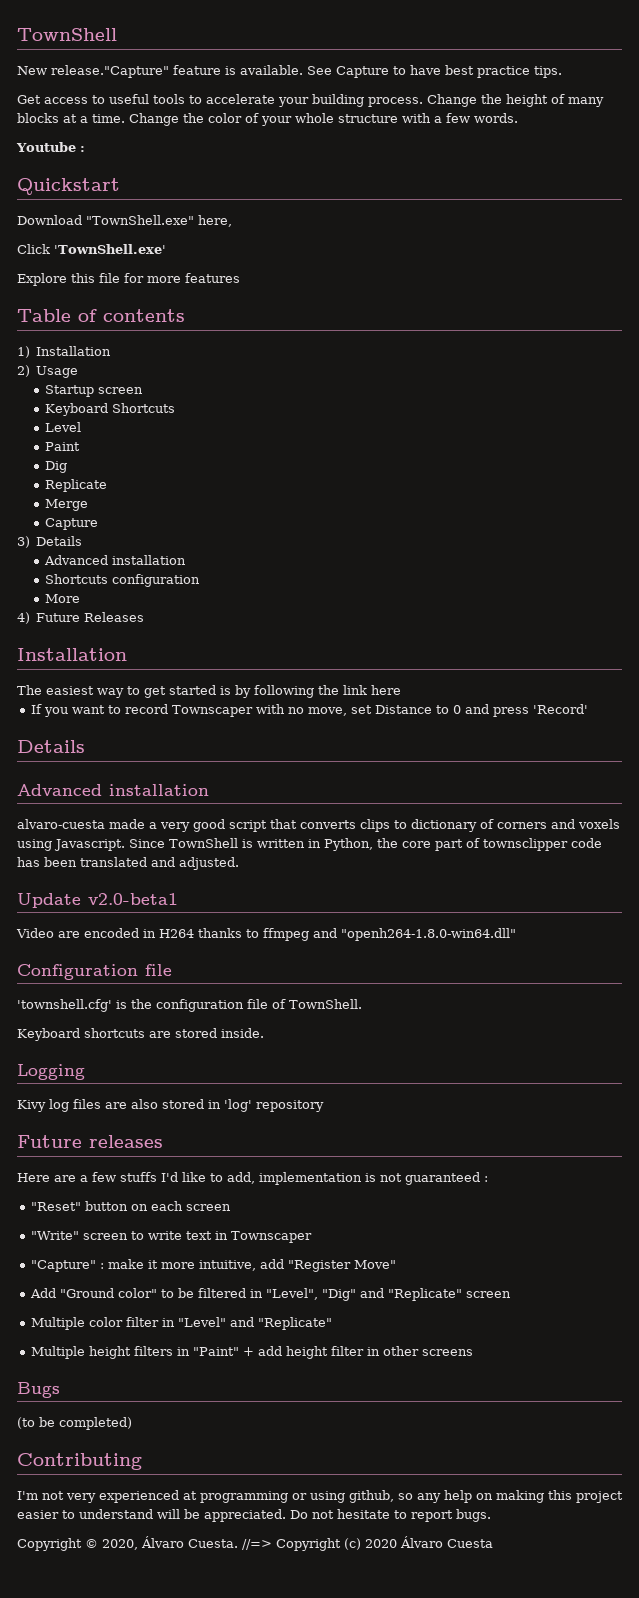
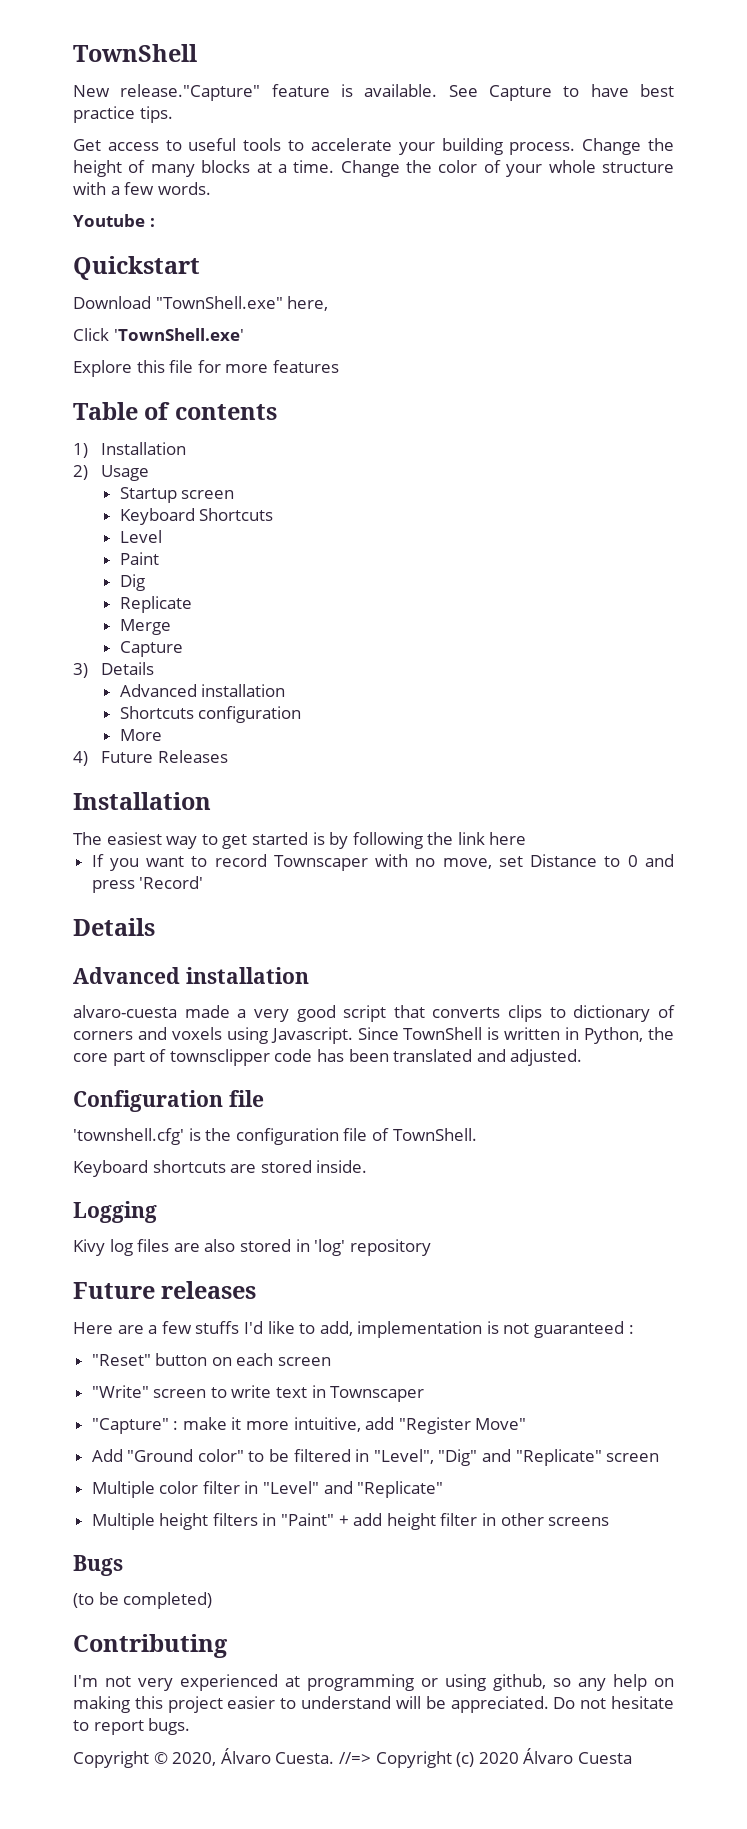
- Update v2.0-beta1
- Video are encoded in H264 thanks to ffmpeg and "openh264-1.8.0-win64.dll"

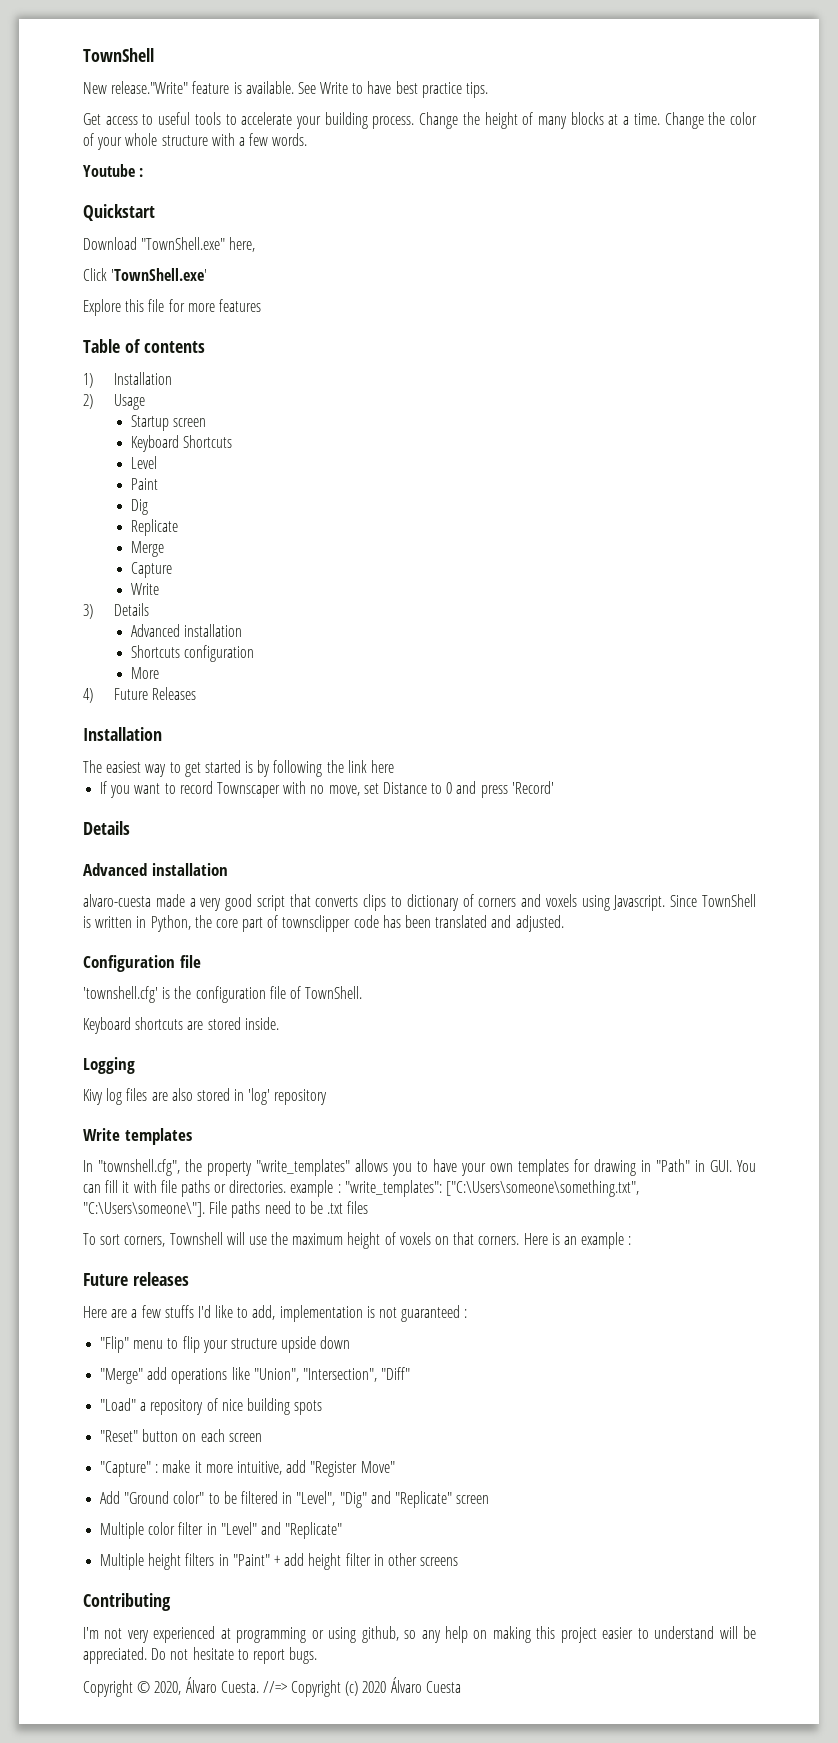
- New release."Capture" feature is available.
+ New release."Write" feature is available.
- See Capture to have best practice tips.
+ See Write to have best practice tips.
  Merge
  Capture
+ Write
+ Write templates
+ In "townshell.cfg", the property "write_templates" allows you to have your own templates for drawing in "Path" in GUI. You can fill it with file paths or directories. example : "write_templates": ["C:\Users\someone\something.txt", "C:\Users\someone\"]. File paths need to be .txt files
+ To sort corners, Townshell will use the maximum height of voxels on that corners. Here is an example :
+ "Flip" menu to flip your structure upside down
+ "Merge" add operations like "Union", "Intersection", "Diff"
+ "Load" a repository of nice building spots
- "Write" screen to write text in Townscaper
- Bugs
- (to be completed)

